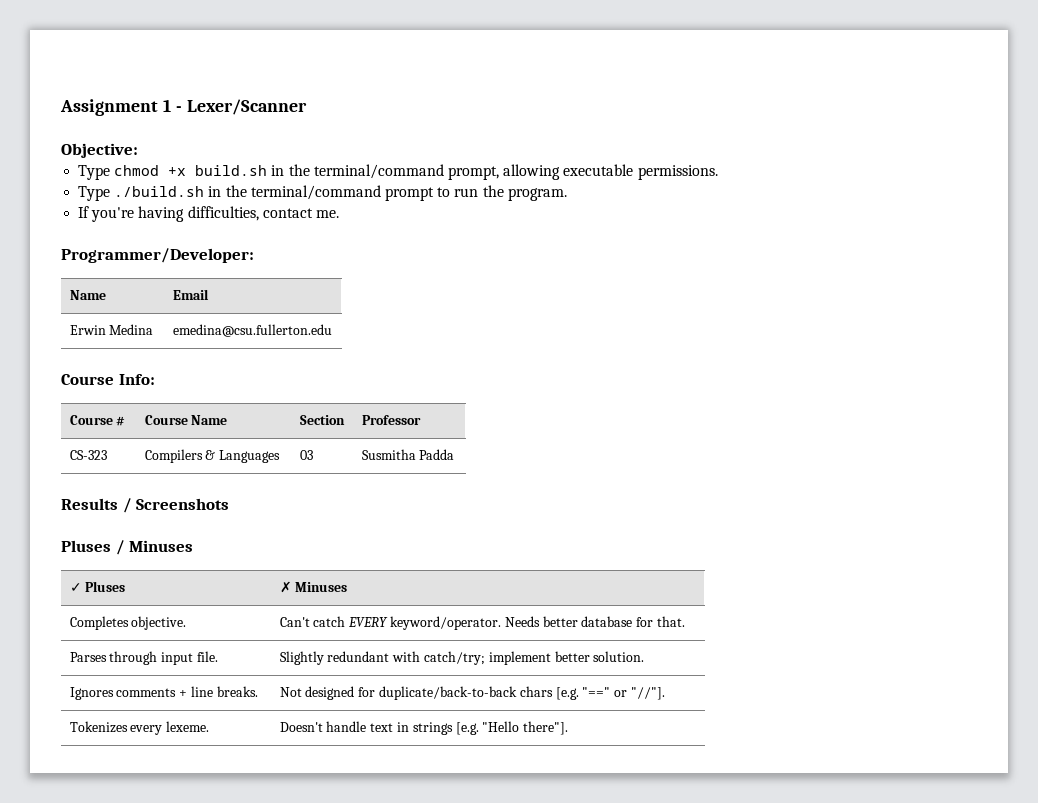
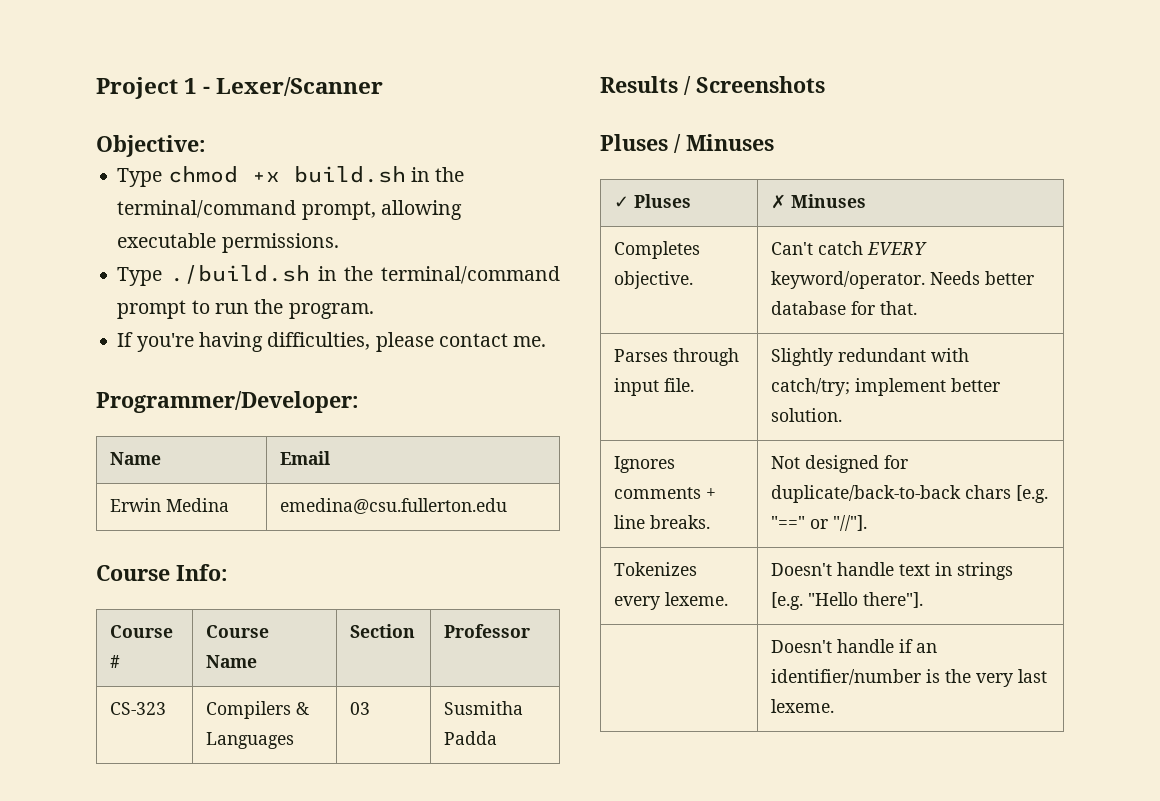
- Assignment 1 - Lexer/Scanner
+ Project 1 - Lexer/Scanner
- If you're having difficulties, contact me.
+ If you're having difficulties, please contact me.
+ | Doesn't handle if an identifier/number is the very last lexeme.

